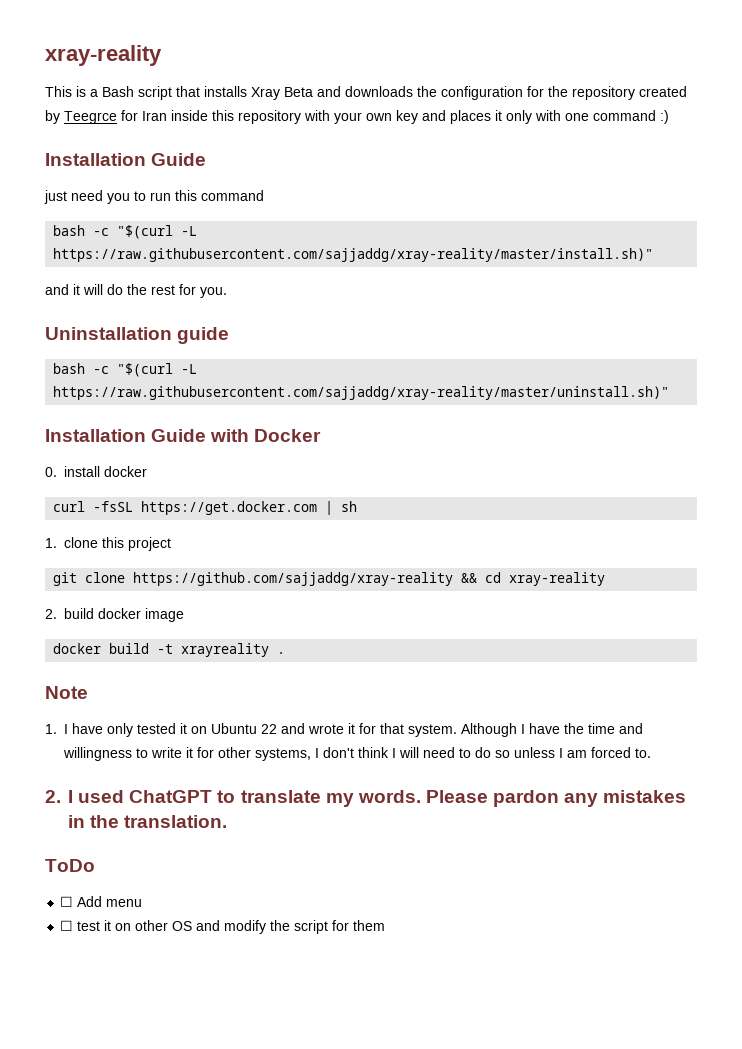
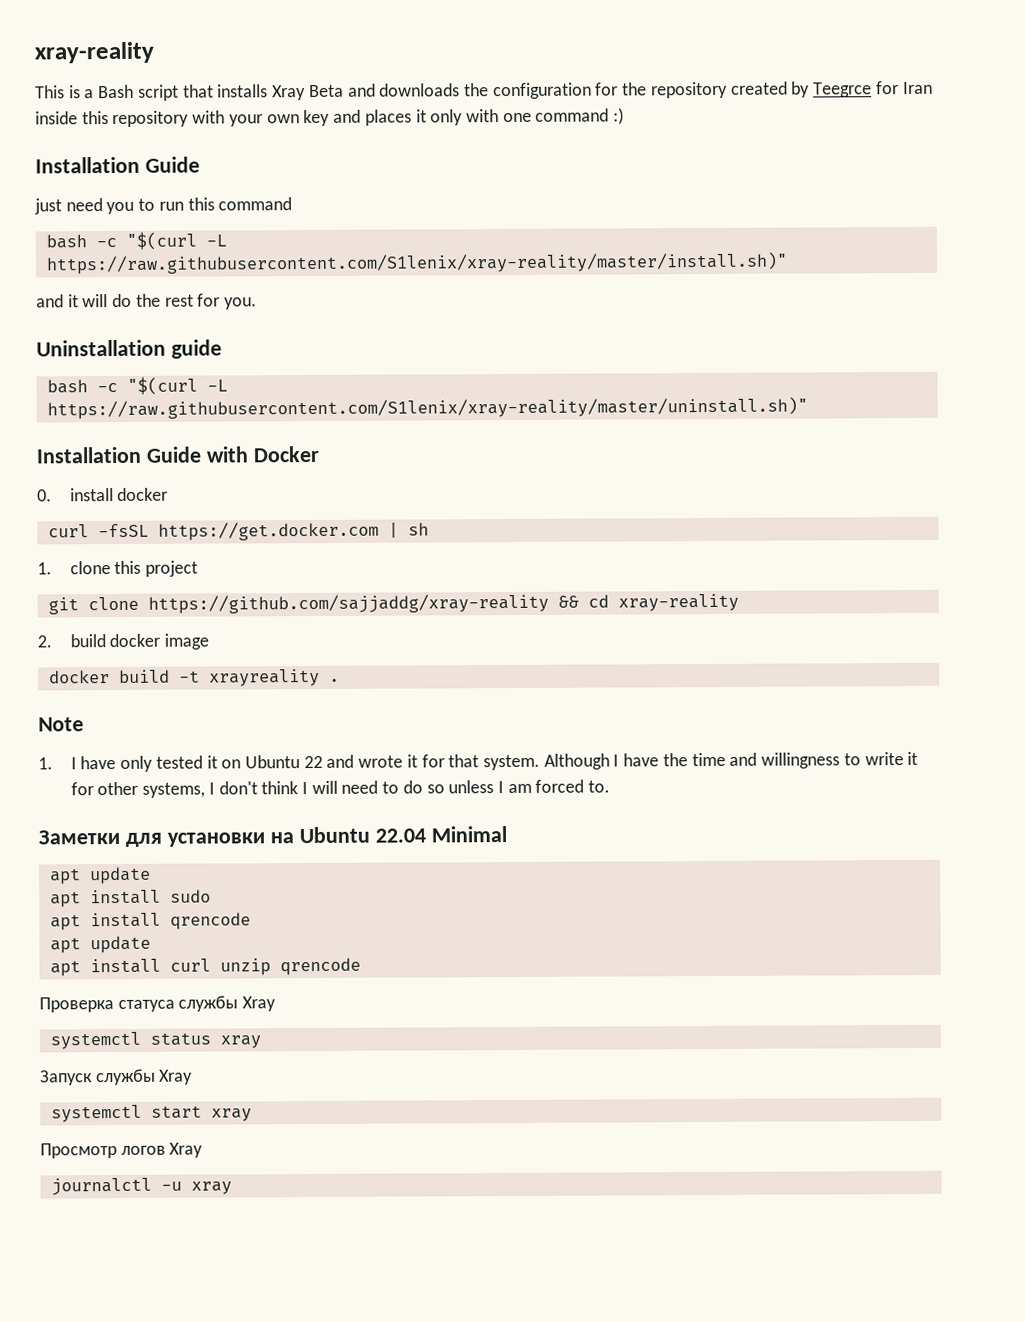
- bash -c "$(curl -L https://raw.githubusercontent.com/sajjaddg/xray-reality/master/install.sh)"
+ bash -c "$(curl -L https://raw.githubusercontent.com/S1lenix/xray-reality/master/install.sh)"
- bash -c "$(curl -L https://raw.githubusercontent.com/sajjaddg/xray-reality/master/uninstall.sh)"
+ bash -c "$(curl -L https://raw.githubusercontent.com/S1lenix/xray-reality/master/uninstall.sh)"
- 2. I used ChatGPT to translate my words. Please pardon any mistakes in the translation.
- ToDo
- ☐ Add menu
- ☐ test it on other OS and modify the script for them
+ Заметки для установки на Ubuntu 22.04 Minimal
+ apt update
+ apt install sudo
+ apt install qrencode
+ apt update
+ apt install curl unzip qrencode
+ Проверка статуса службы Xray
+ systemctl status xray
+ Запуск службы Xray
+ systemctl start xray
+ Просмотр логов Xray
+ journalctl -u xray

